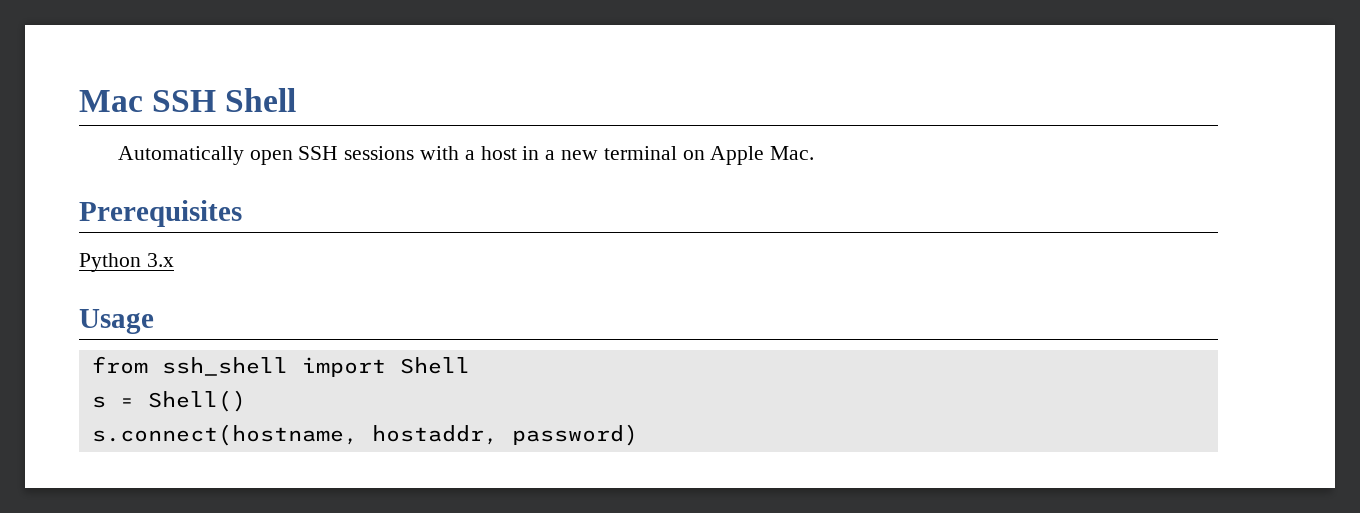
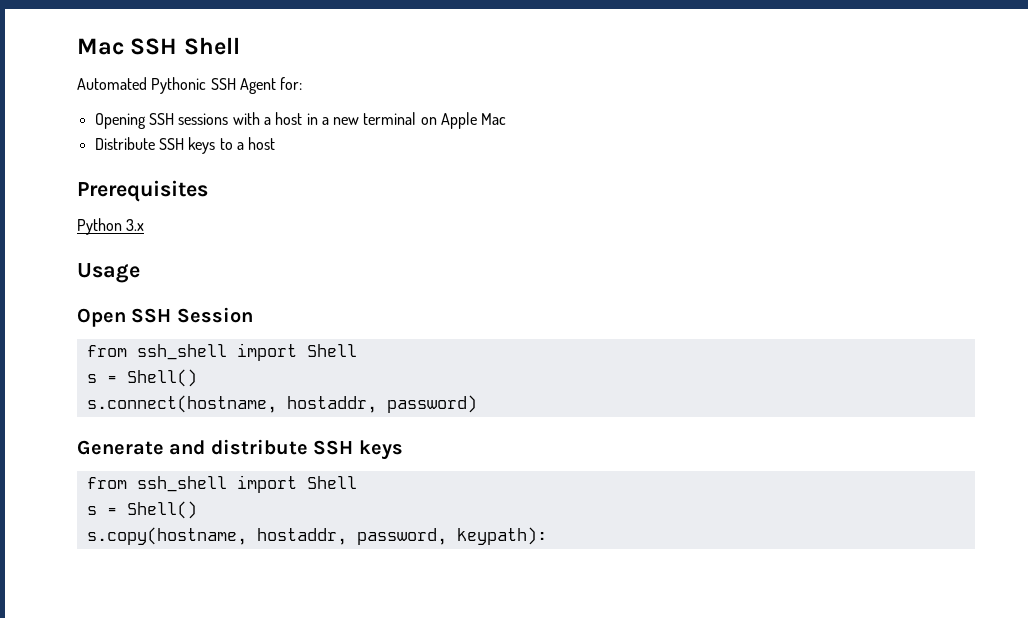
- Automatically open SSH sessions with a host in a new terminal on Apple Mac.
+ Automated Pythonic SSH Agent for:
+ Opening SSH sessions with a host in a new terminal on Apple Mac
+ Distribute SSH keys to a host
+ Open SSH Session
+ Generate and distribute SSH keys
+ from ssh_shell import Shell
+ s = Shell()
+ s.copy(hostname, hostaddr, password, keypath):

